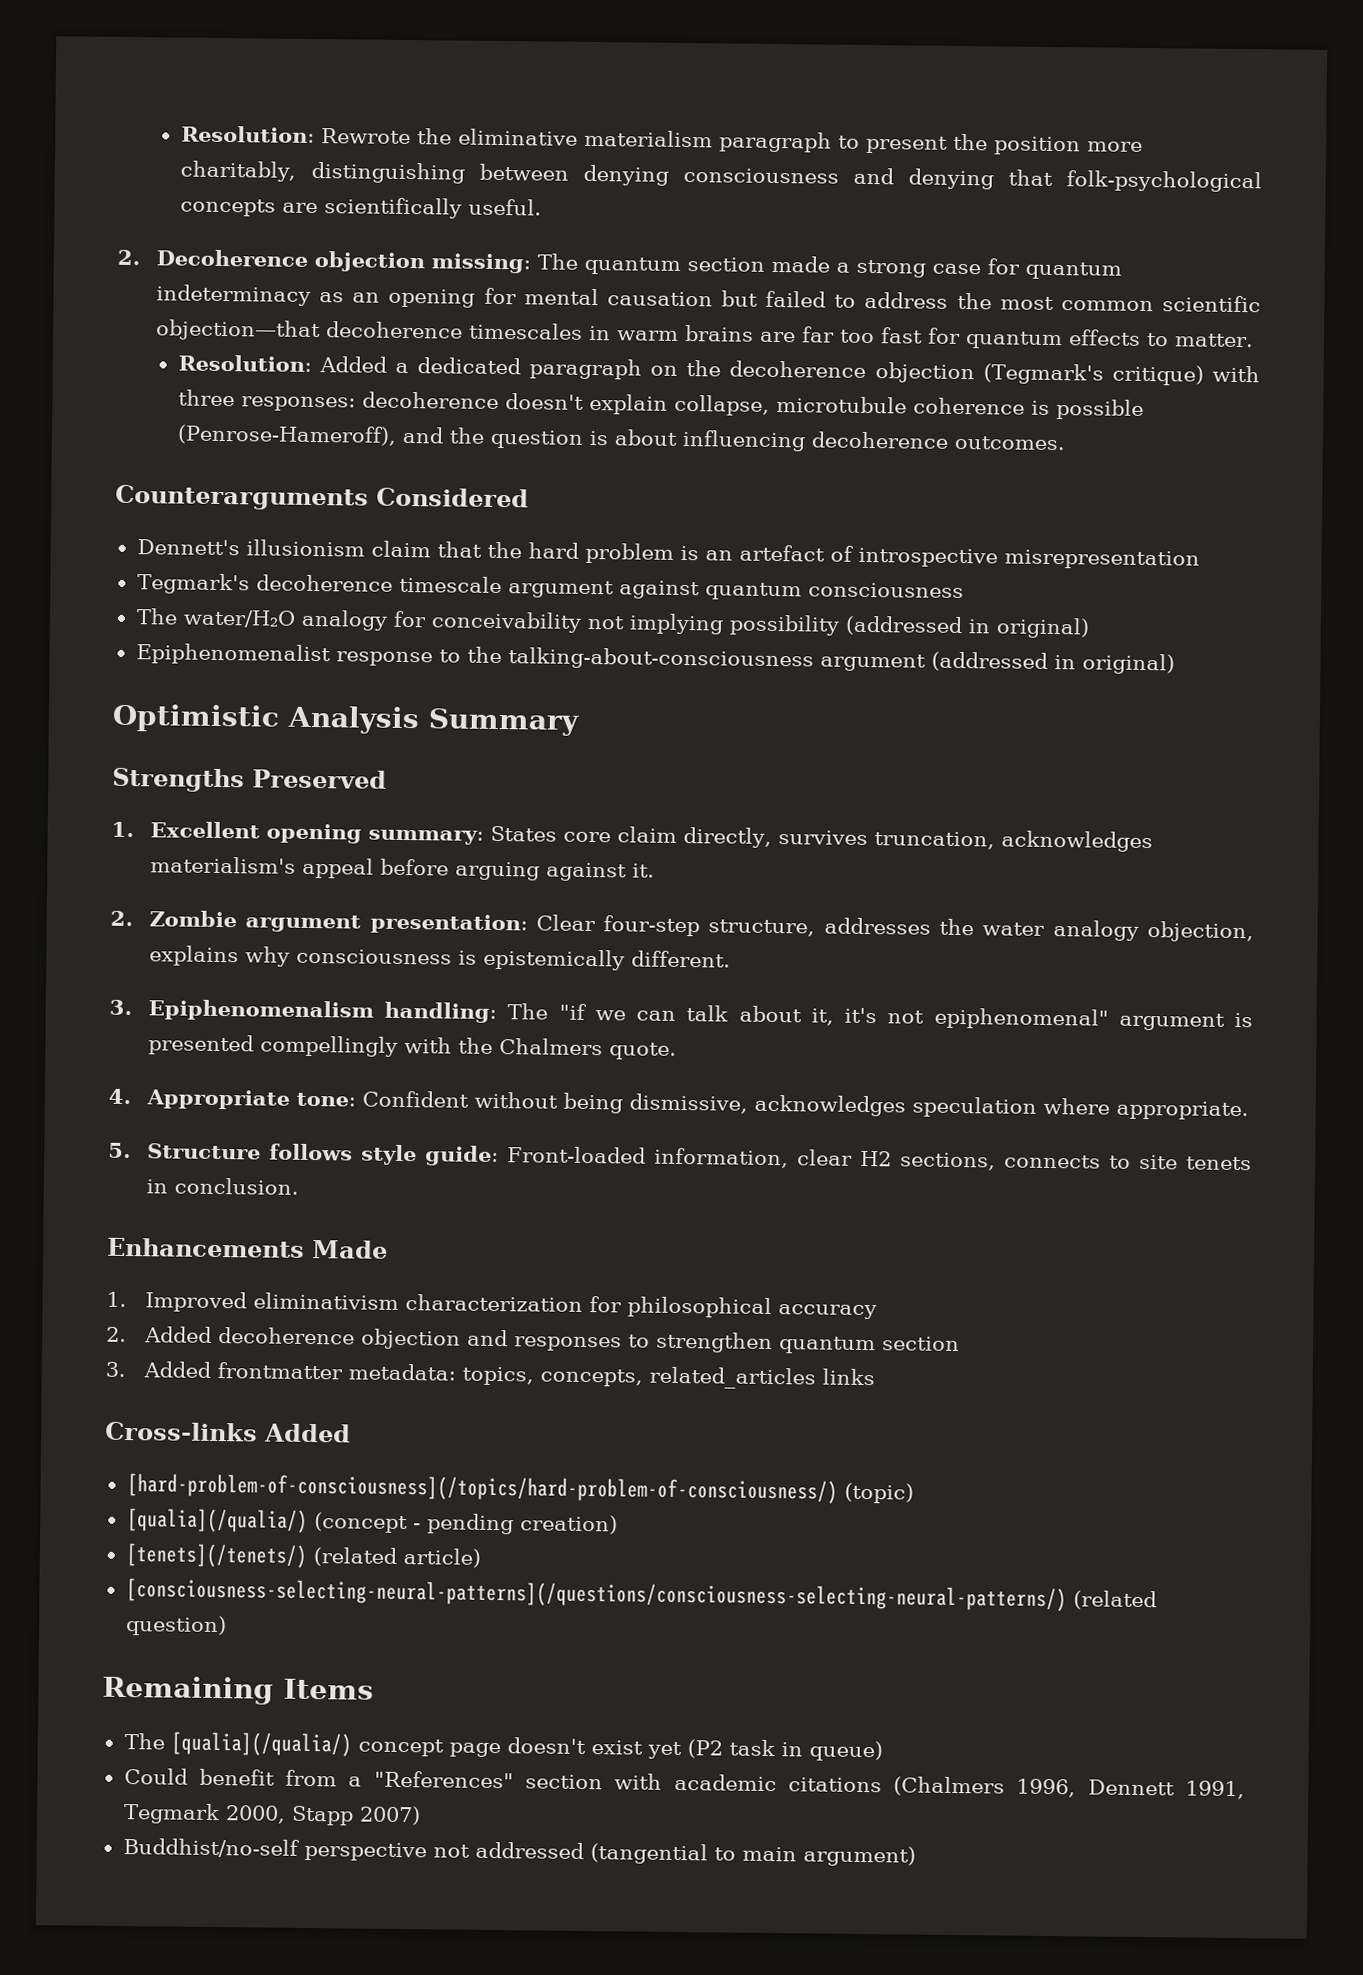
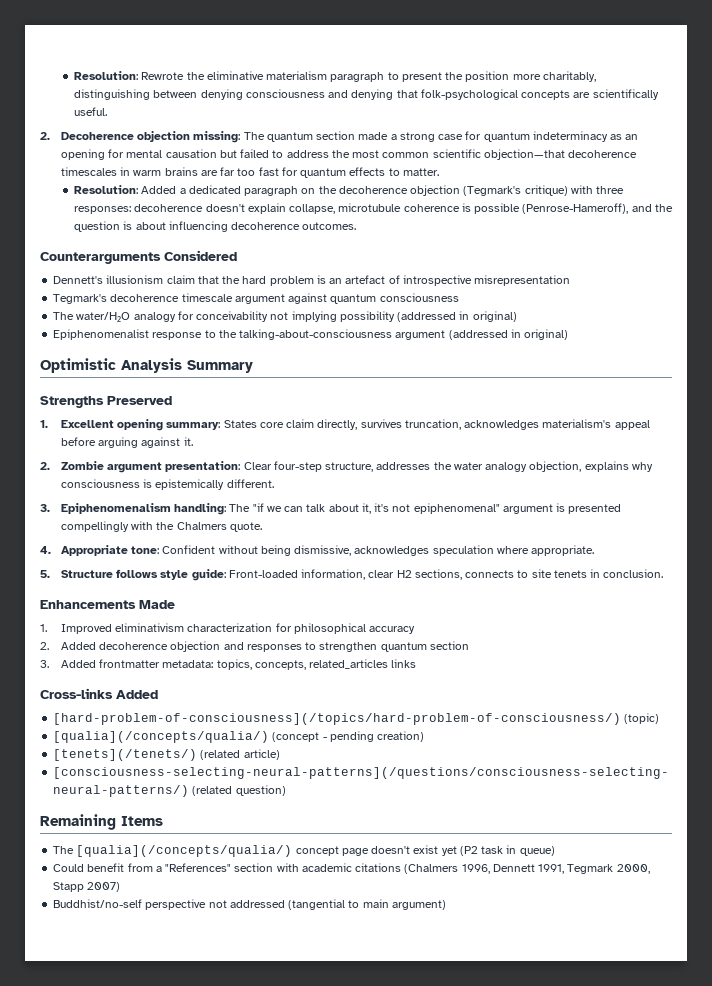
- [qualia](/qualia/) (concept - pending creation)
+ [qualia](/concepts/qualia/) (concept - pending creation)
- The [qualia](/qualia/) concept page doesn't exist yet (P2 task in queue)
+ The [qualia](/concepts/qualia/) concept page doesn't exist yet (P2 task in queue)

